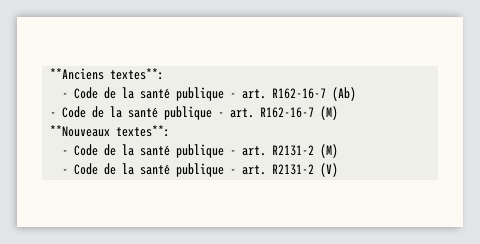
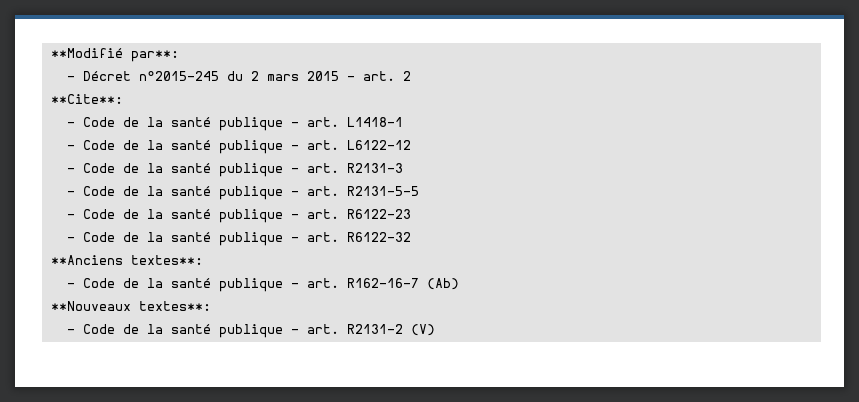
+ **Modifié par**:
+ - Décret n°2015-245 du 2 mars 2015 - art. 2
+ **Cite**:
+ - Code de la santé publique - art. L1418-1
+ - Code de la santé publique - art. L6122-12
+ - Code de la santé publique - art. R2131-3
+ - Code de la santé publique - art. R2131-5-5
+ - Code de la santé publique - art. R6122-23
+ - Code de la santé publique - art. R6122-32
- - Code de la santé publique - art. R162-16-7 (M)
  **Nouveaux textes**:
- - Code de la santé publique - art. R2131-2 (M)

